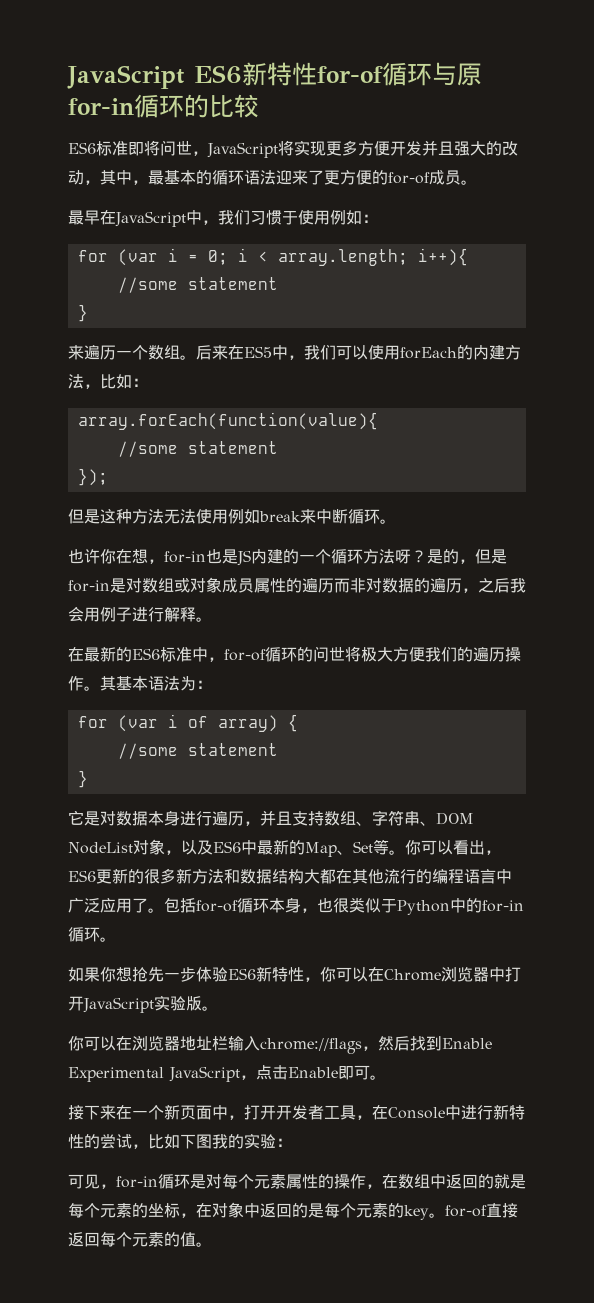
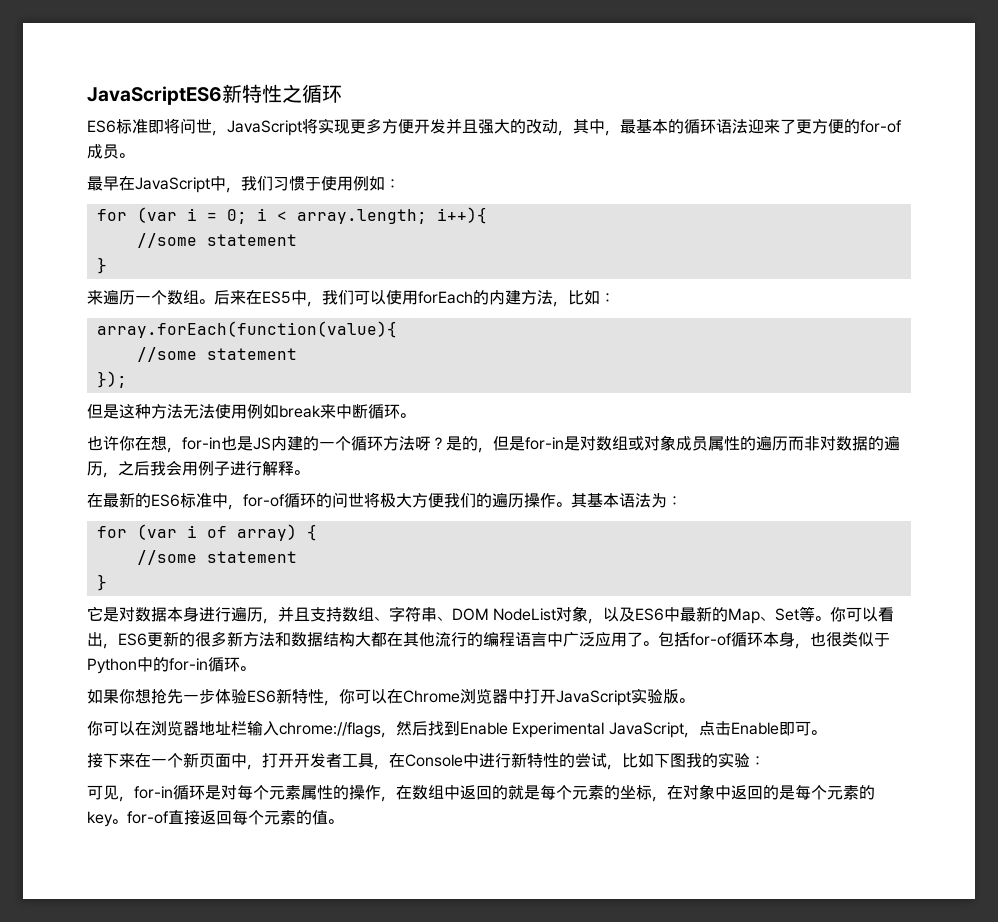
- JavaScript ES6新特性for-of循环与原for-in循环的比较
+ JavaScriptES6新特性之循环

